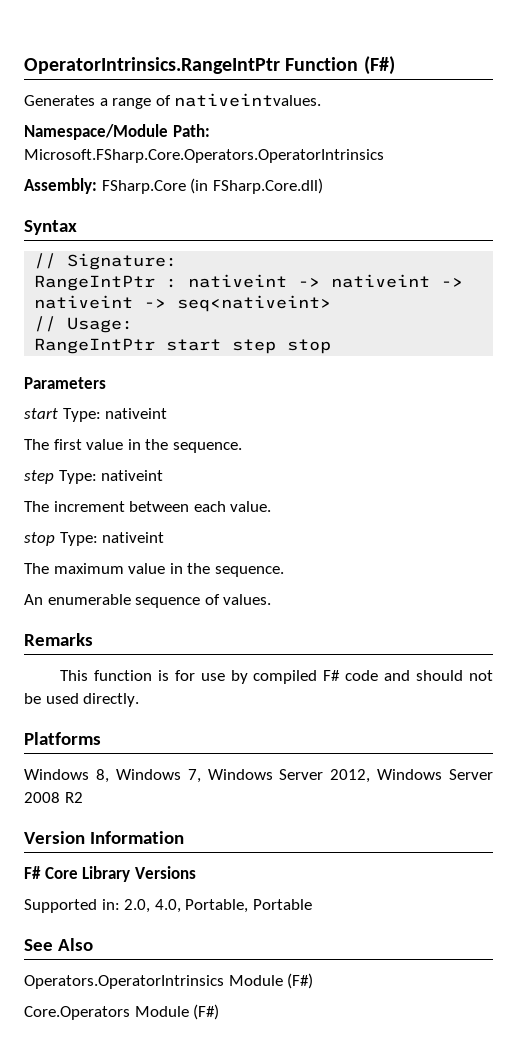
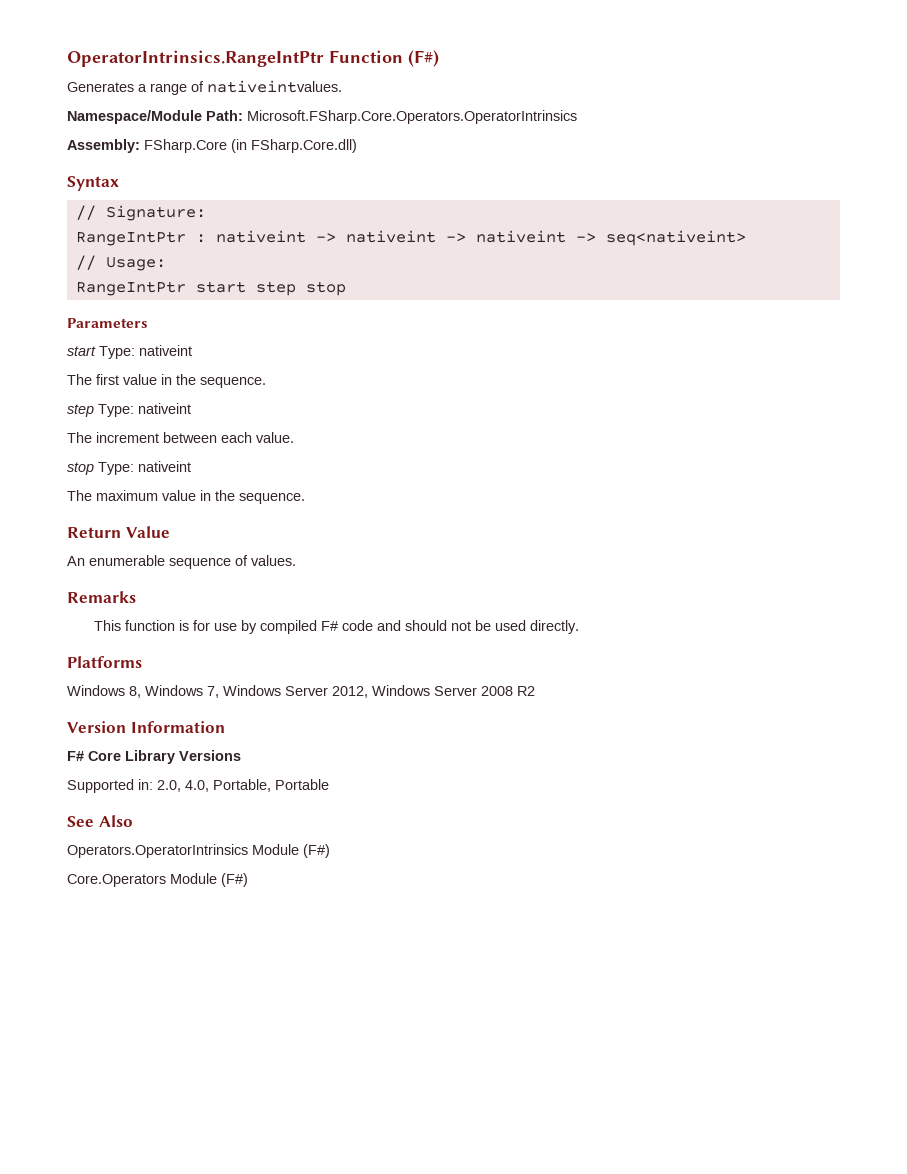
+ Return Value

